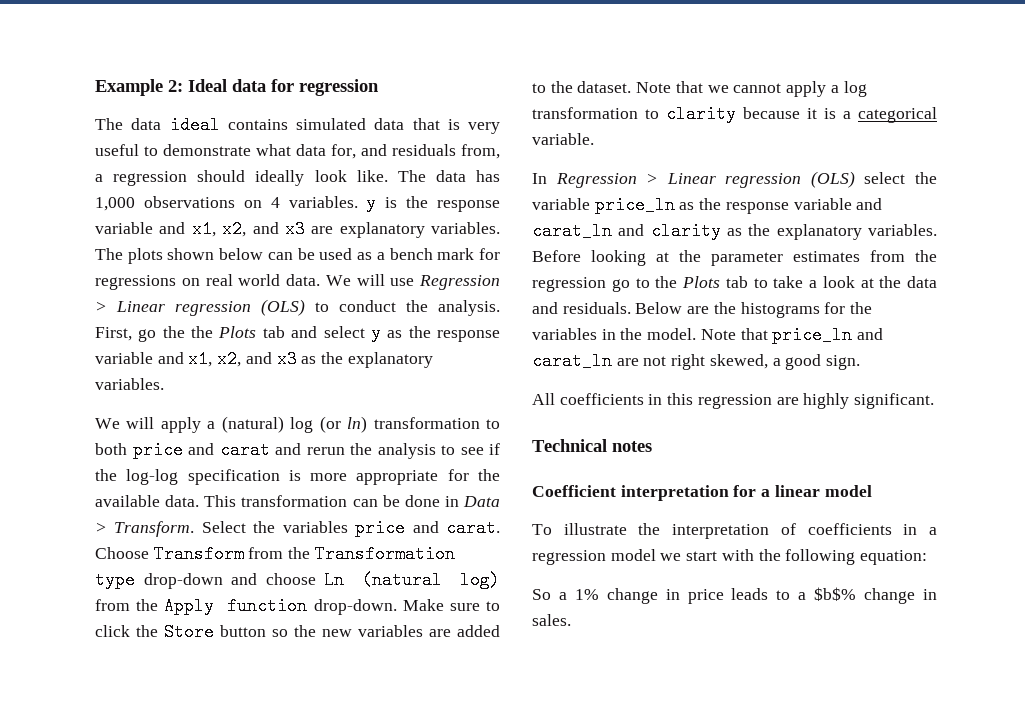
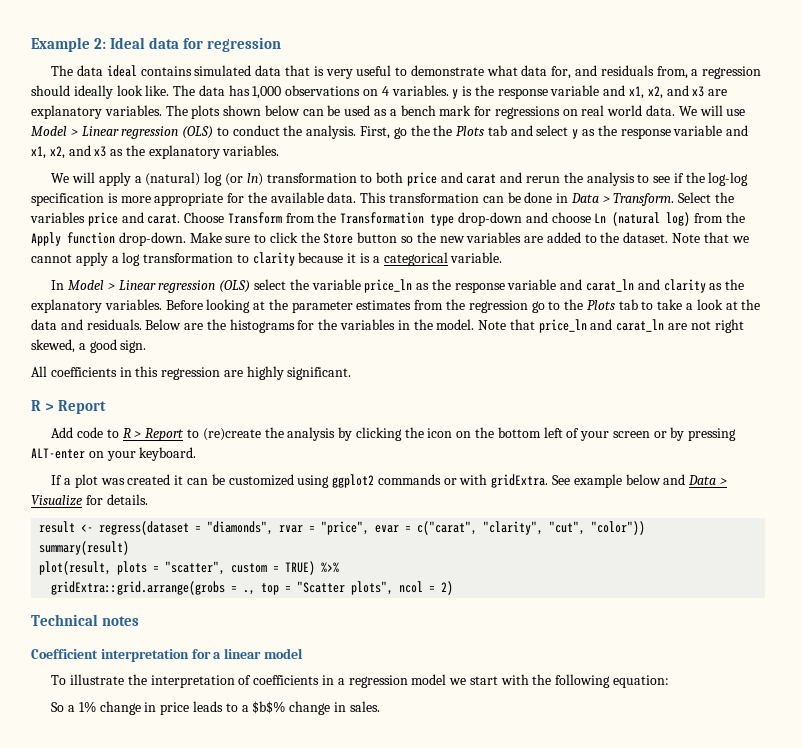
- We will use Regression > Linear regression (OLS) to conduct the analysis.
+ We will use Model > Linear regression (OLS) to conduct the analysis.
- In Regression > Linear regression (OLS) select the variable price_ln as the response variable and carat_ln and clarity as the explanatory variables.
+ In Model > Linear regression (OLS) select the variable price_ln as the response variable and carat_ln and clarity as the explanatory variables.
  All coefficients in this regression are highly significant.
+ R > Report
+ Add code to R > Report to (re)create the analysis by clicking the icon on the bottom left of your screen or by pressing ALT-enter on your keyboard.
+ If a plot was created it can be customized using ggplot2 commands or with gridExtra. See example below and Data > Visualize for details.
+ result <- regress(dataset = "diamonds", rvar = "price", evar = c("carat", "clarity", "cut", "color"))
+ summary(result)
+ plot(result, plots = "scatter", custom = TRUE) %>%
+ gridExtra::grid.arrange(grobs = ., top = "Scatter plots", ncol = 2)

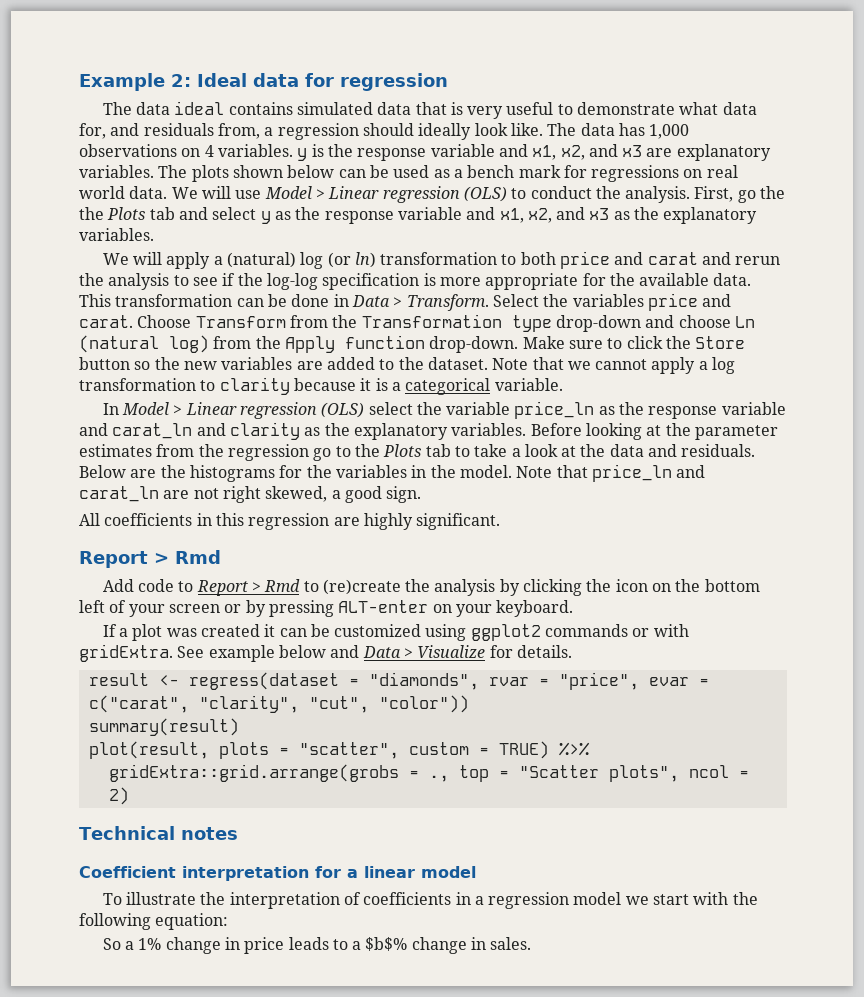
  All coefficients in this regression are highly significant.
- R > Report
+ Report > Rmd
- Add code to R > Report to (re)create the analysis by clicking the icon on the bottom left of your screen or by pressing ALT-enter on your keyboard.
+ Add code to Report > Rmd to (re)create the analysis by clicking the icon on the bottom left of your screen or by pressing ALT-enter on your keyboard.

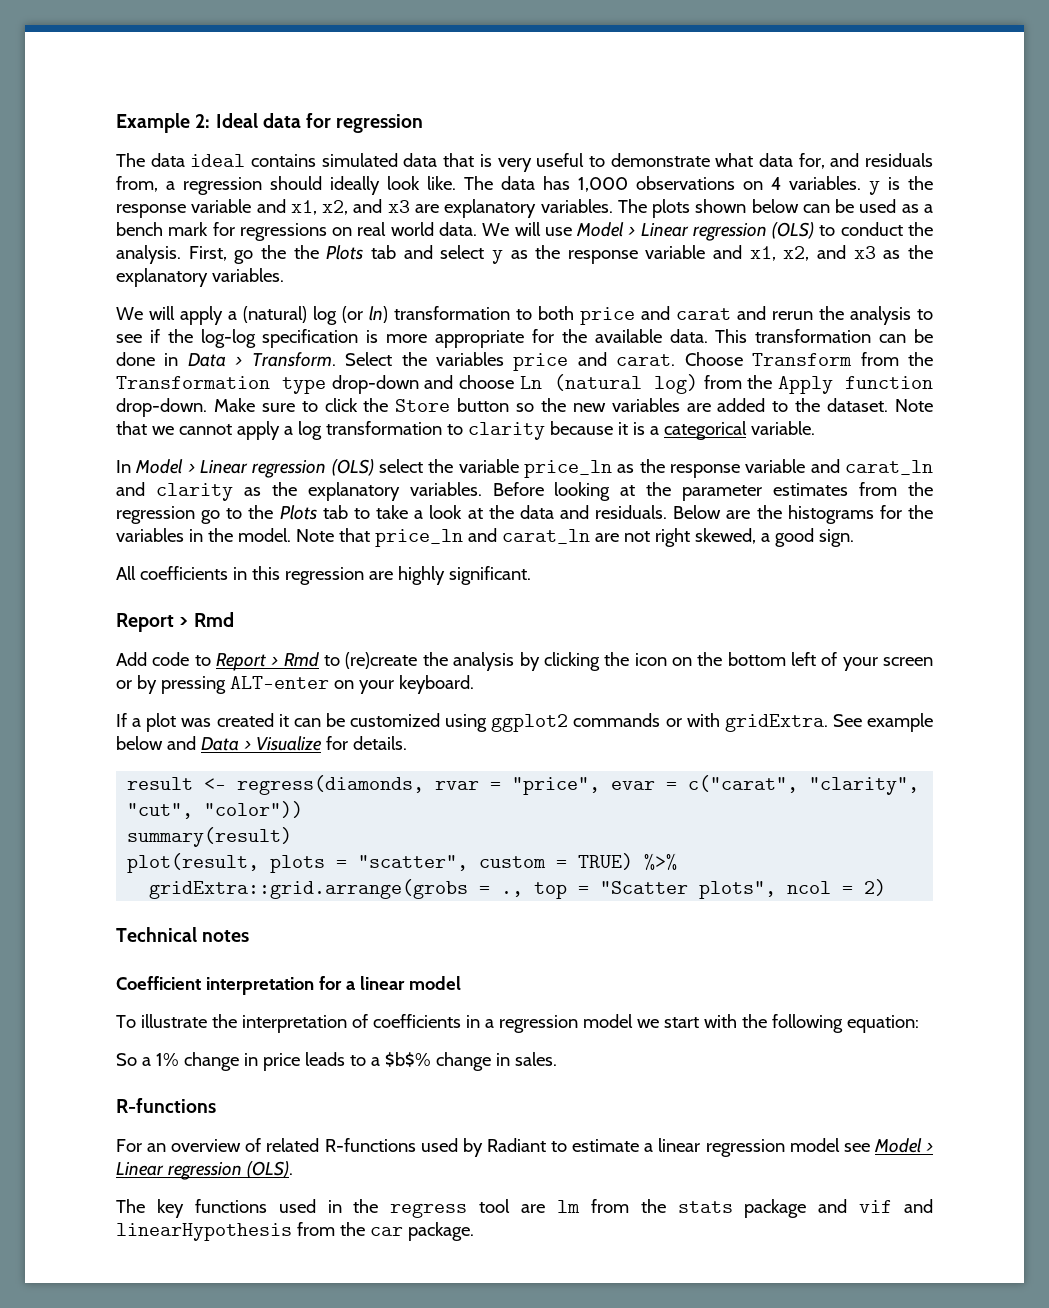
- result <- regress(dataset = "diamonds", rvar = "price", evar = c("carat", "clarity", "cut", "color"))
+ result <- regress(diamonds, rvar = "price", evar = c("carat", "clarity", "cut", "color"))
  So a 1% change in price leads to a $b$% change in sales.
+ R-functions
+ For an overview of related R-functions used by Radiant to estimate a linear regression model see Model > Linear regression (OLS).
+ The key functions used in the regress tool are lm from the stats package and vif and linearHypothesis from the car package.

